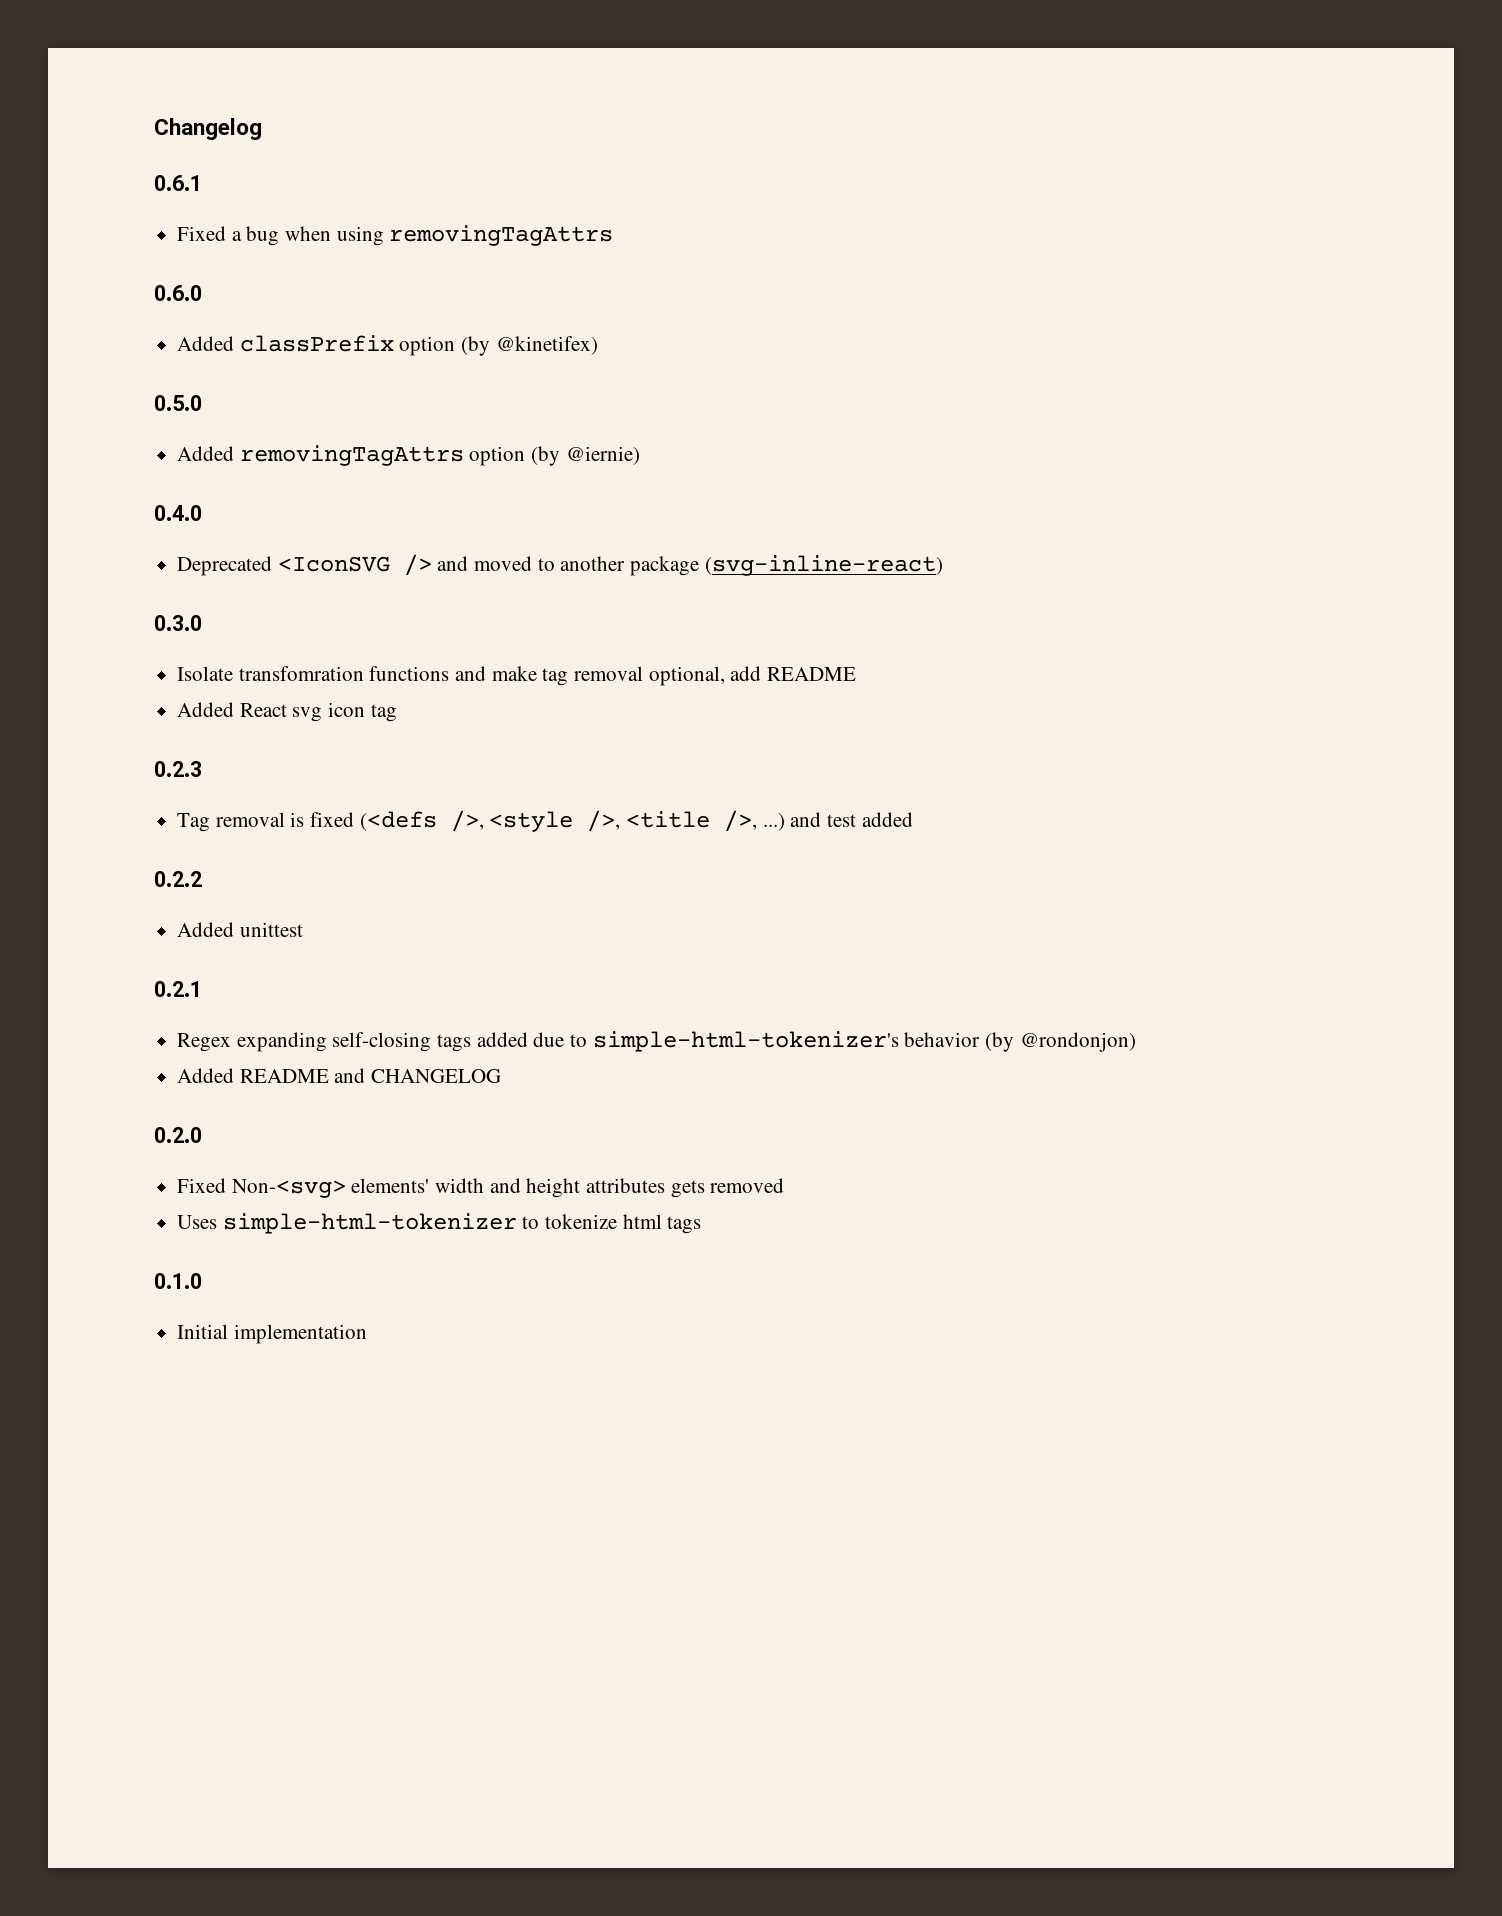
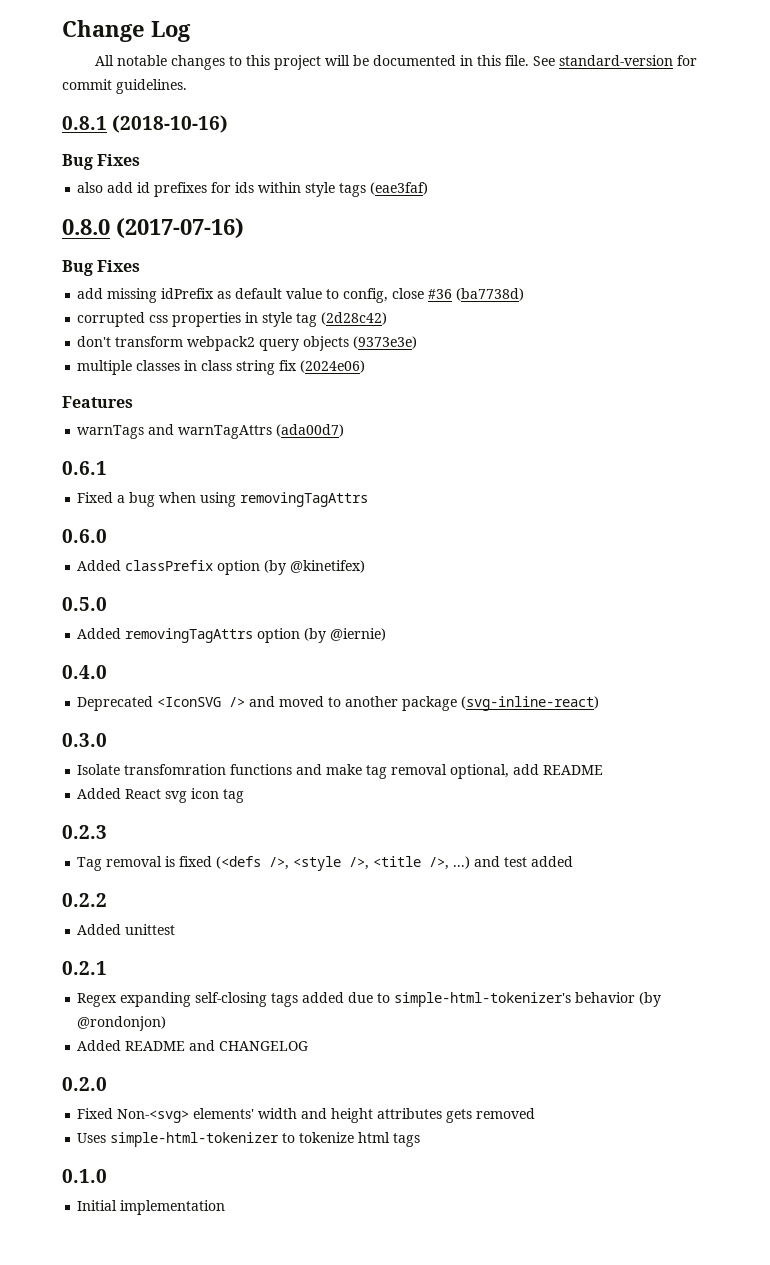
- Changelog
+ Change Log
+ All notable changes to this project will be documented in this file. See standard-version for commit guidelines.
+ 0.8.1 (2018-10-16)
+ Bug Fixes
+ also add id prefixes for ids within style tags (eae3faf)
+ 0.8.0 (2017-07-16)
+ Bug Fixes
+ add missing idPrefix as default value to config, close #36 (ba7738d)
+ corrupted css properties in style tag (2d28c42)
+ don't transform webpack2 query objects (9373e3e)
+ multiple classes in class string fix (2024e06)
+ Features
+ warnTags and warnTagAttrs (ada00d7)

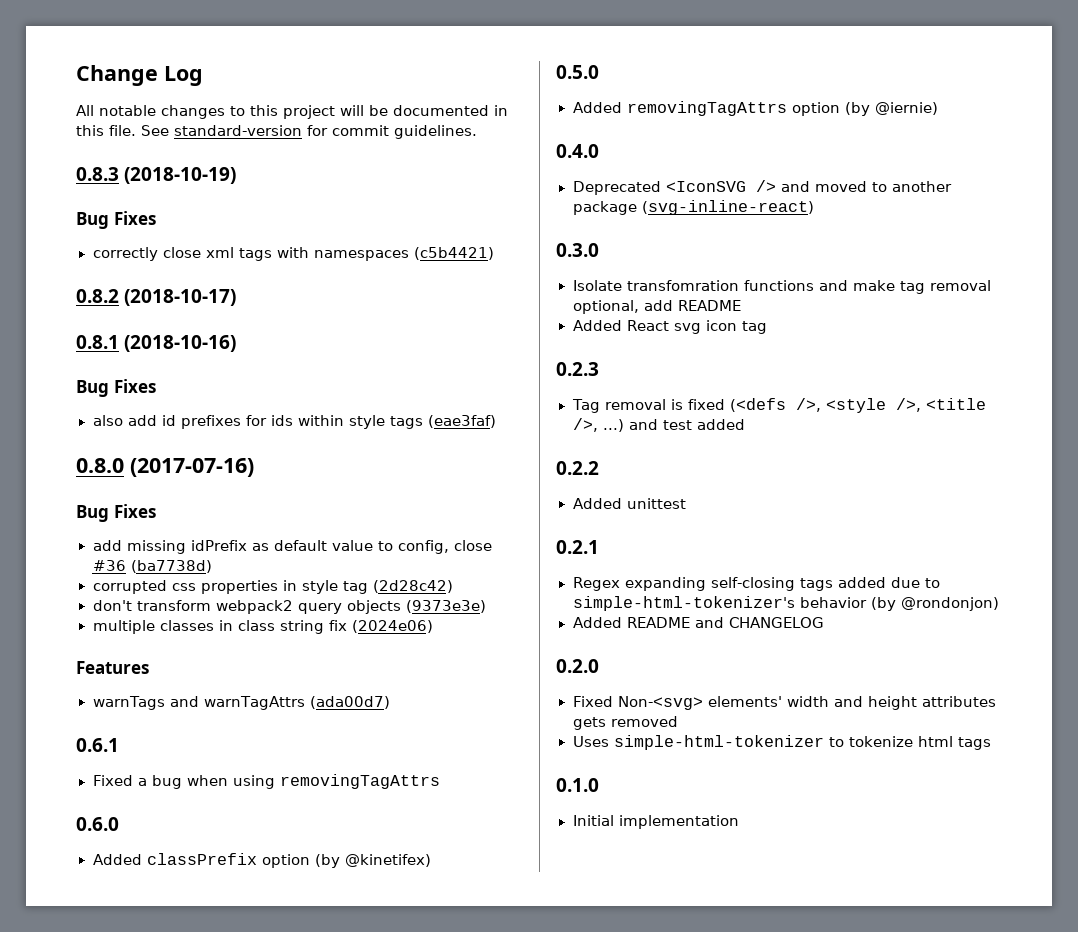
+ 0.8.3 (2018-10-19)
+ Bug Fixes
+ correctly close xml tags with namespaces (c5b4421)
+ 0.8.2 (2018-10-17)

